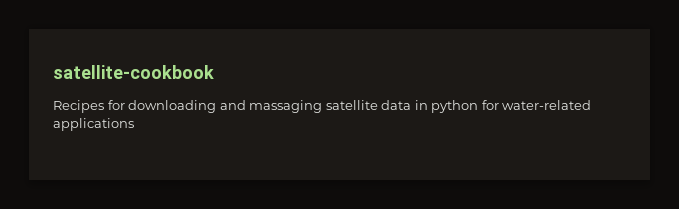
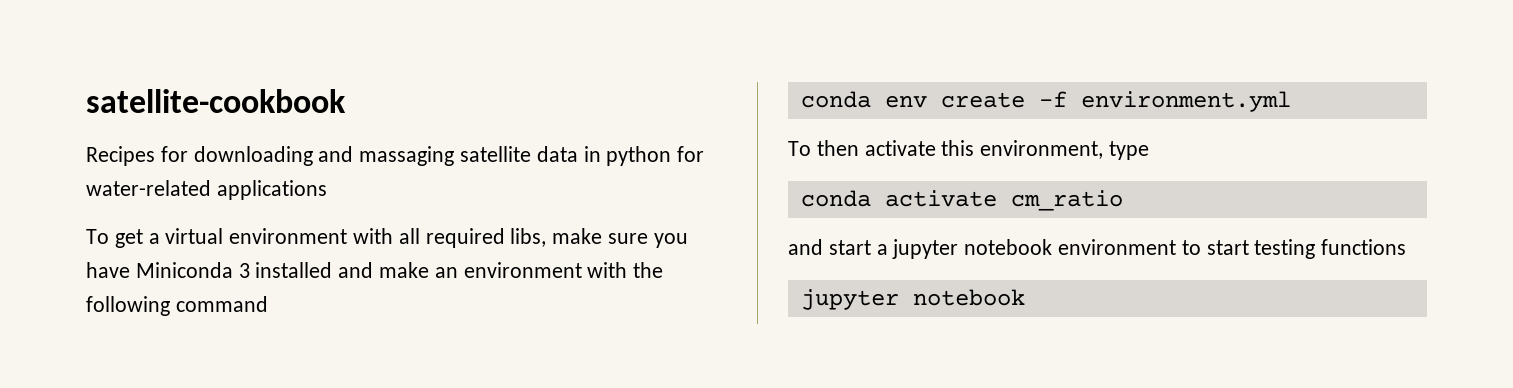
+ To get a virtual environment with all required libs, make sure you have Miniconda 3 installed and make an environment with the following command
+ conda env create -f environment.yml
+ To then activate this environment, type
+ conda activate cm_ratio
+ and start a jupyter notebook environment to start testing functions
+ jupyter notebook

